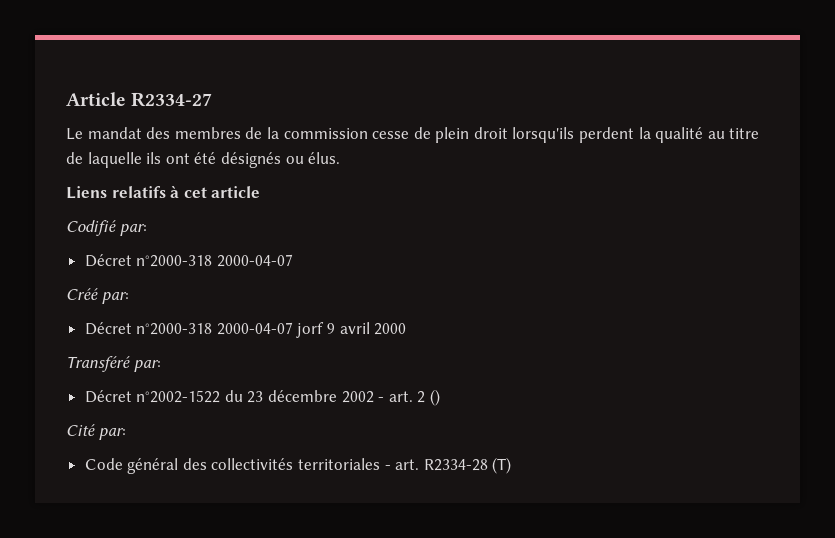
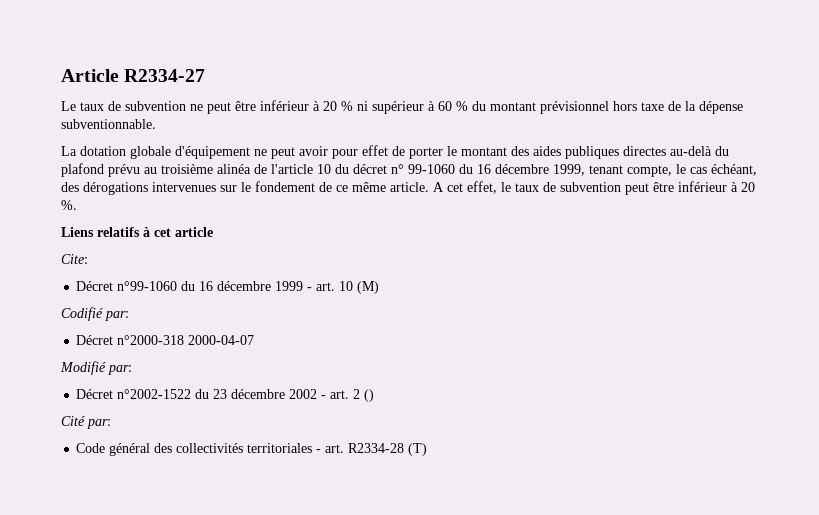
- Le mandat des membres de la commission cesse de plein droit lorsqu'ils perdent la qualité au titre de laquelle ils ont été désignés ou élus.
+ Le taux de subvention ne peut être inférieur à 20 % ni supérieur à 60 % du montant prévisionnel hors taxe de la dépense subventionnable.
+ La dotation globale d'équipement ne peut avoir pour effet de porter le montant des aides publiques directes au-delà du plafond prévu au troisième alinéa de l'article 10 du décret n° 99-1060 du 16 décembre 1999, tenant compte, le cas échéant, des dérogations intervenues sur le fondement de ce même article. A cet effet, le taux de subvention peut être inférieur à 20 %.
+ Cite:
+ Décret n°99-1060 du 16 décembre 1999 - art. 10 (M)
- Créé par:
- Décret n°2000-318 2000-04-07 jorf 9 avril 2000
- Transféré par:
+ Modifié par:

